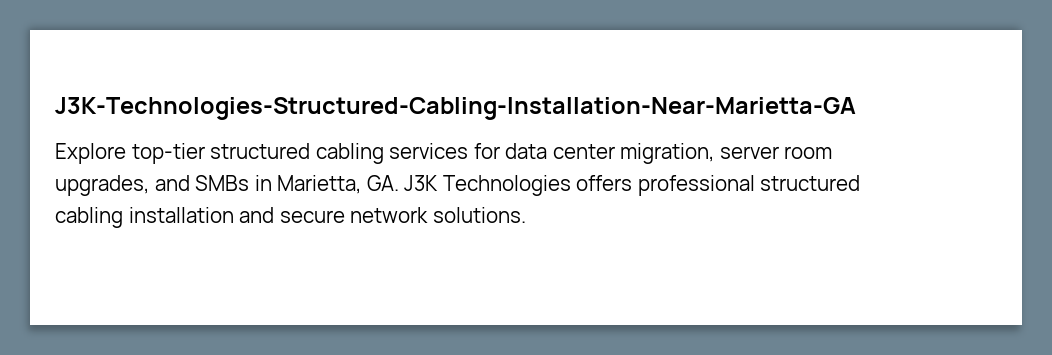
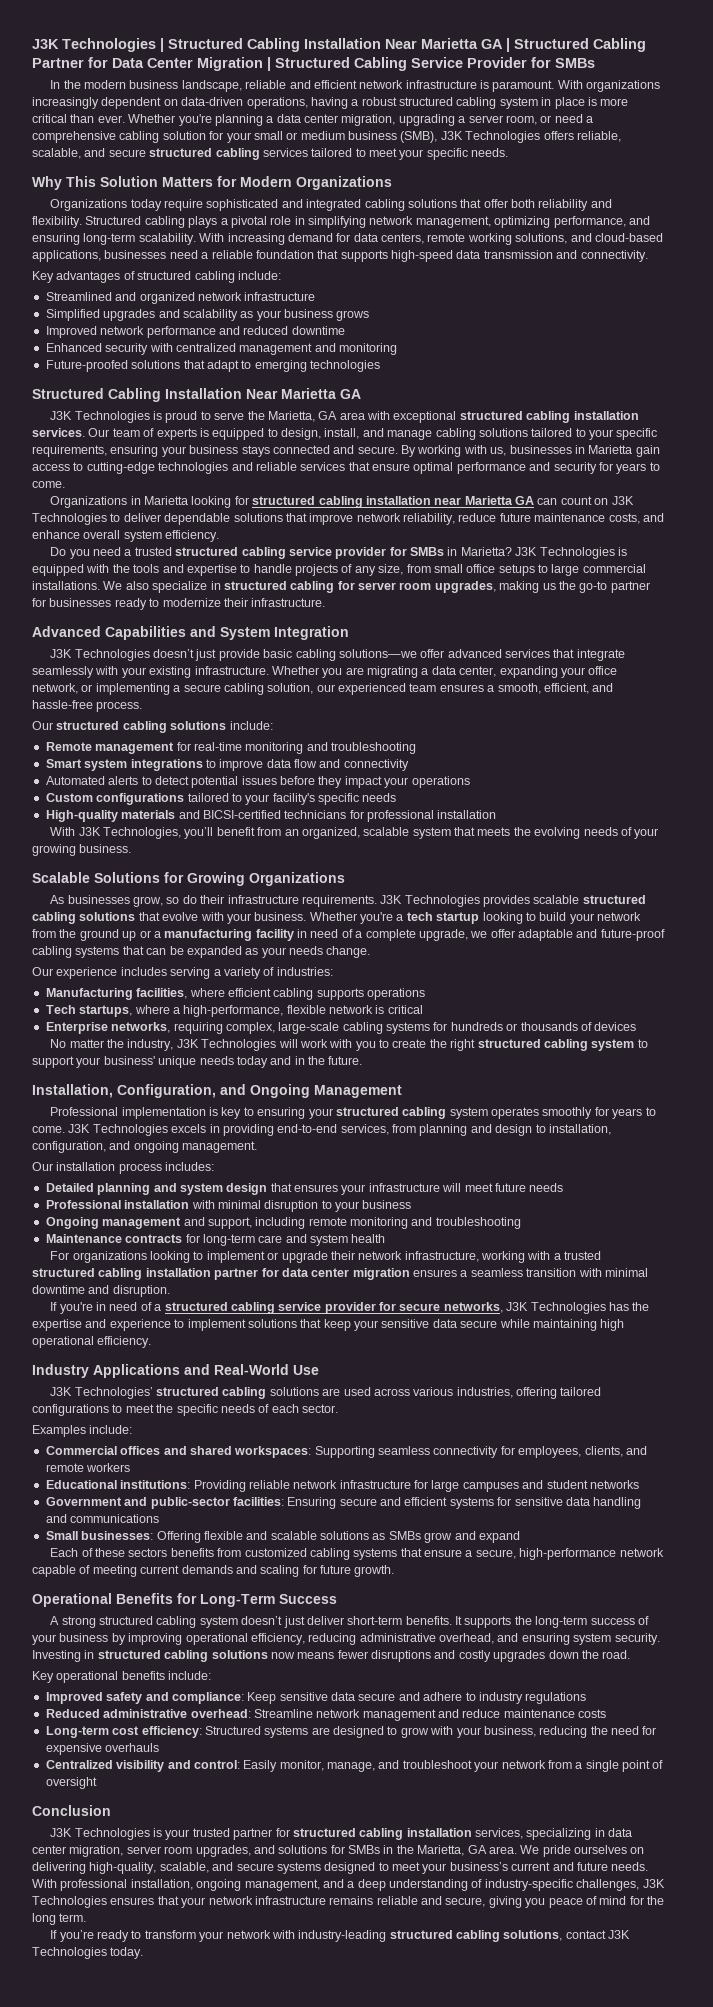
- J3K-Technologies-Structured-Cabling-Installation-Near-Marietta-GA
- Explore top-tier structured cabling services for data center migration, server room upgrades, and SMBs in Marietta, GA. J3K Technologies offers professional structured cabling installation and secure network solutions.
+ J3K Technologies | Structured Cabling Installation Near Marietta GA | Structured Cabling Partner for Data Center Migration | Structured Cabling Service Provider for SMBs
+ In the modern business landscape, reliable and efficient network infrastructure is paramount. With organizations increasingly dependent on data-driven operations, having a robust structured cabling system in place is more critical than ever. Whether you're planning a data center migration, upgrading a server room, or need a comprehensive cabling solution for your small or medium business (SMB), J3K Technologies offers reliable, scalable, and secure structured cabling services tailored to meet your specific needs.
+ Why This Solution Matters for Modern Organizations
+ Organizations today require sophisticated and integrated cabling solutions that offer both reliability and flexibility. Structured cabling plays a pivotal role in simplifying network management, optimizing performance, and ensuring long-term scalability. With increasing demand for data centers, remote working solutions, and cloud-based applications, businesses need a reliable foundation that supports high-speed data transmission and connectivity.
+ Key advantages of structured cabling include:
+ Streamlined and organized network infrastructure
+ Simplified upgrades and scalability as your business grows
+ Improved network performance and reduced downtime
+ Enhanced security with centralized management and monitoring
+ Future-proofed solutions that adapt to emerging technologies
+ Structured Cabling Installation Near Marietta GA
+ J3K Technologies is proud to serve the Marietta, GA area with exceptional structured cabling installation services. Our team of experts is equipped to design, install, and manage cabling solutions tailored to your specific requirements, ensuring your business stays connected and secure. By working with us, businesses in Marietta gain access to cutting-edge technologies and reliable services that ensure optimal performance and security for years to come.
+ Organizations in Marietta looking for structured cabling installation near Marietta GA can count on J3K Technologies to deliver dependable solutions that improve network reliability, reduce future maintenance costs, and enhance overall system efficiency.
+ Do you need a trusted structured cabling service provider for SMBs in Marietta? J3K Technologies is equipped with the tools and expertise to handle projects of any size, from small office setups to large commercial installations. We also specialize in structured cabling for server room upgrades, making us the go-to partner for businesses ready to modernize their infrastructure.
+ Advanced Capabilities and System Integration
+ J3K Technologies doesn’t just provide basic cabling solutions—we offer advanced services that integrate seamlessly with your existing infrastructure. Whether you are migrating a data center, expanding your office network, or implementing a secure cabling solution, our experienced team ensures a smooth, efficient, and hassle-free process.
+ Our structured cabling solutions include:
+ Remote management for real-time monitoring and troubleshooting
+ Smart system integrations to improve data flow and connectivity
+ Automated alerts to detect potential issues before they impact your operations
+ Custom configurations tailored to your facility's specific needs
+ High-quality materials and BICSI-certified technicians for professional installation
+ With J3K Technologies, you’ll benefit from an organized, scalable system that meets the evolving needs of your growing business.
+ Scalable Solutions for Growing Organizations
+ As businesses grow, so do their infrastructure requirements. J3K Technologies provides scalable structured cabling solutions that evolve with your business. Whether you're a tech startup looking to build your network from the ground up or a manufacturing facility in need of a complete upgrade, we offer adaptable and future-proof cabling systems that can be expanded as your needs change.
+ Our experience includes serving a variety of industries:
+ Manufacturing facilities, where efficient cabling supports operations
+ Tech startups, where a high-performance, flexible network is critical
+ Enterprise networks, requiring complex, large-scale cabling systems for hundreds or thousands of devices
+ No matter the industry, J3K Technologies will work with you to create the right structured cabling system to support your business' unique needs today and in the future.
+ Installation, Configuration, and Ongoing Management
+ Professional implementation is key to ensuring your structured cabling system operates smoothly for years to come. J3K Technologies excels in providing end-to-end services, from planning and design to installation, configuration, and ongoing management.
+ Our installation process includes:
+ Detailed planning and system design that ensures your infrastructure will meet future needs
+ Professional installation with minimal disruption to your business
+ Ongoing management and support, including remote monitoring and troubleshooting
+ Maintenance contracts for long-term care and system health
+ For organizations looking to implement or upgrade their network infrastructure, working with a trusted structured cabling installation partner for data center migration ensures a seamless transition with minimal downtime and disruption.
+ If you're in need of a structured cabling service provider for secure networks, J3K Technologies has the expertise and experience to implement solutions that keep your sensitive data secure while maintaining high operational efficiency.
+ Industry Applications and Real-World Use
+ J3K Technologies’ structured cabling solutions are used across various industries, offering tailored configurations to meet the specific needs of each sector.
+ Examples include:
+ Commercial offices and shared workspaces: Supporting seamless connectivity for employees, clients, and remote workers
+ Educational institutions: Providing reliable network infrastructure for large campuses and student networks
+ Government and public-sector facilities: Ensuring secure and efficient systems for sensitive data handling and communications
+ Small businesses: Offering flexible and scalable solutions as SMBs grow and expand
+ Each of these sectors benefits from customized cabling systems that ensure a secure, high-performance network capable of meeting current demands and scaling for future growth.
+ Operational Benefits for Long-Term Success
+ A strong structured cabling system doesn’t just deliver short-term benefits. It supports the long-term success of your business by improving operational efficiency, reducing administrative overhead, and ensuring system security. Investing in structured cabling solutions now means fewer disruptions and costly upgrades down the road.
+ Key operational benefits include:
+ Improved safety and compliance: Keep sensitive data secure and adhere to industry regulations
+ Reduced administrative overhead: Streamline network management and reduce maintenance costs
+ Long-term cost efficiency: Structured systems are designed to grow with your business, reducing the need for expensive overhauls
+ Centralized visibility and control: Easily monitor, manage, and troubleshoot your network from a single point of oversight
+ Conclusion
+ J3K Technologies is your trusted partner for structured cabling installation services, specializing in data center migration, server room upgrades, and solutions for SMBs in the Marietta, GA area. We pride ourselves on delivering high-quality, scalable, and secure systems designed to meet your business’s current and future needs. With professional installation, ongoing management, and a deep understanding of industry-specific challenges, J3K Technologies ensures that your network infrastructure remains reliable and secure, giving you peace of mind for the long term.
+ If you’re ready to transform your network with industry-leading structured cabling solutions, contact J3K Technologies today.

